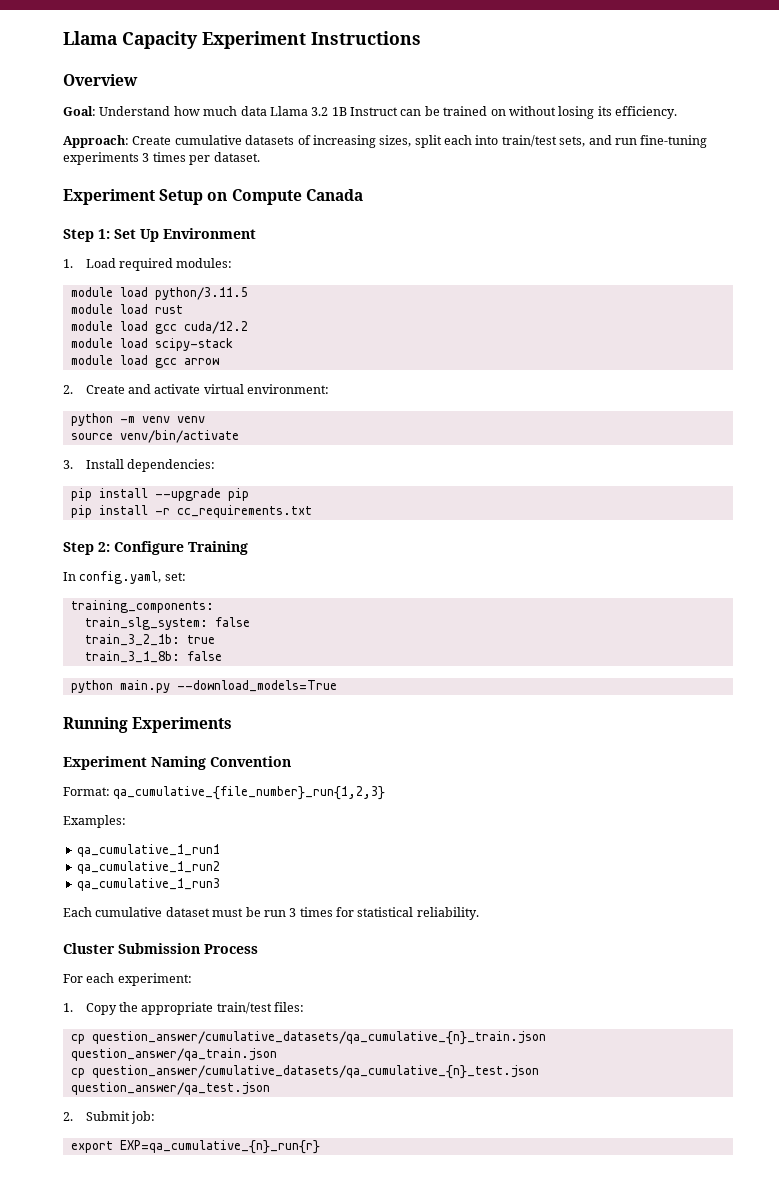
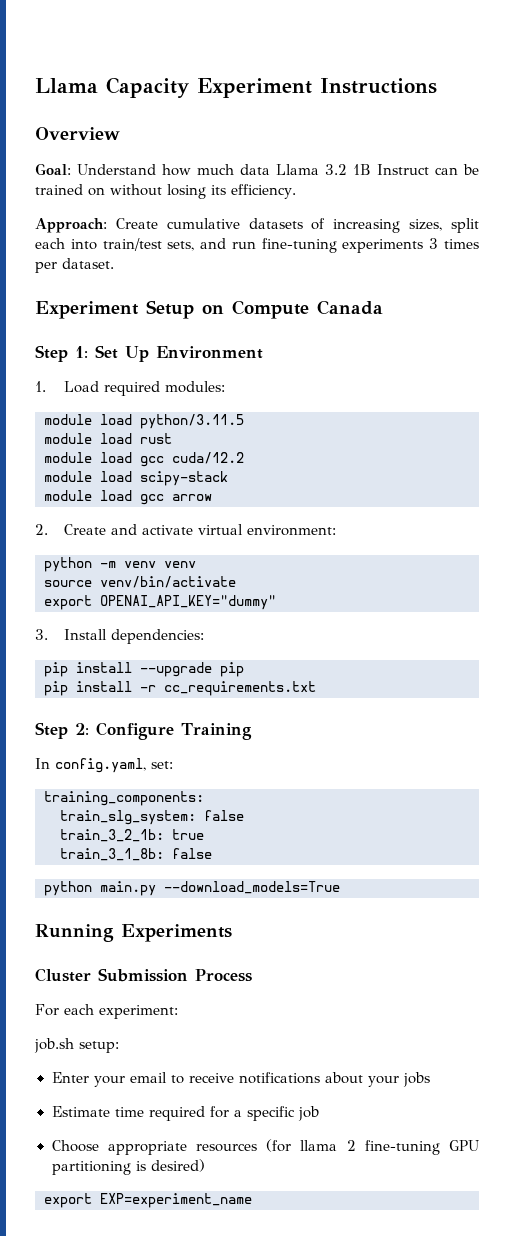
+ export OPENAI_API_KEY="dummy"
- Experiment Naming Convention
- Format: qa_cumulative_{file_number}_run{1,2,3}
- Examples:
- qa_cumulative_1_run1
- qa_cumulative_1_run2
- qa_cumulative_1_run3
- Each cumulative dataset must be run 3 times for statistical reliability.
- 1. Copy the appropriate train/test files:
- cp question_answer/cumulative_datasets/qa_cumulative_{n}_train.json question_answer/qa_train.json
- cp question_answer/cumulative_datasets/qa_cumulative_{n}_test.json question_answer/qa_test.json
- 2. Submit job:
- export EXP=qa_cumulative_{n}_run{r}
+ job.sh setup:
+ Enter your email to receive notifications about your jobs
+ Estimate time required for a specific job
+ Choose appropriate resources (for llama 2 fine-tuning GPU partitioning is desired)
+ export EXP=experiment_name

